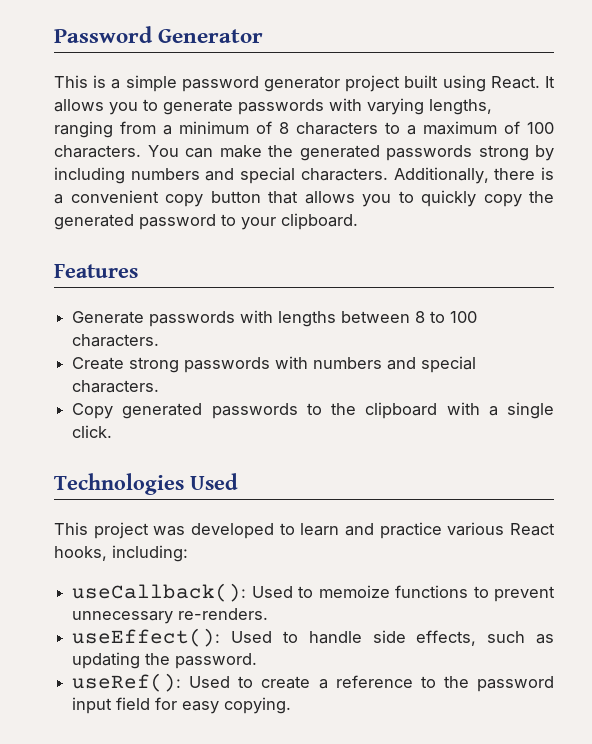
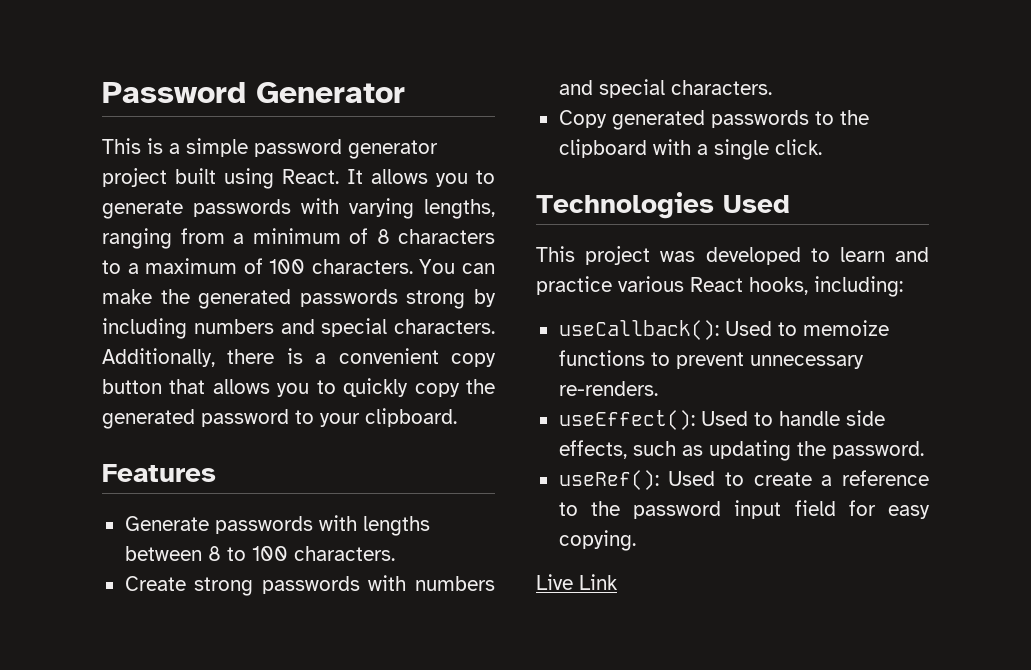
+ Live Link

